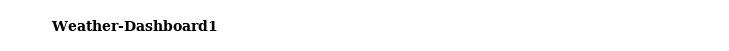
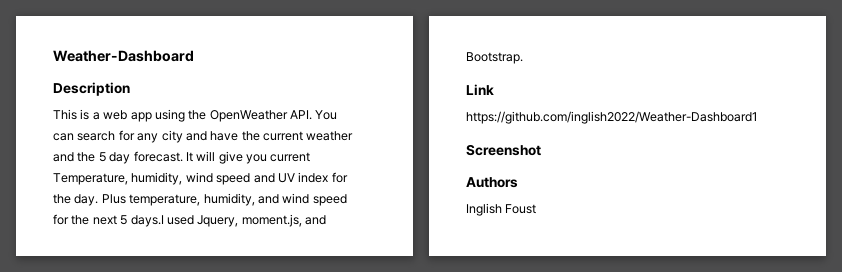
- Weather-Dashboard1
+ Weather-Dashboard
+ Description
+ This is a web app using the OpenWeather API. You can search for any city and have the current weather and the 5 day forecast. It will give you current Temperature, humidity, wind speed and UV index for the day. Plus temperature, humidity, and wind speed for the next 5 days.I used Jquery, moment.js, and Bootstrap.
+ Link
+ https://github.com/inglish2022/Weather-Dashboard1
+ Screenshot
+ Authors
+ Inglish Foust

